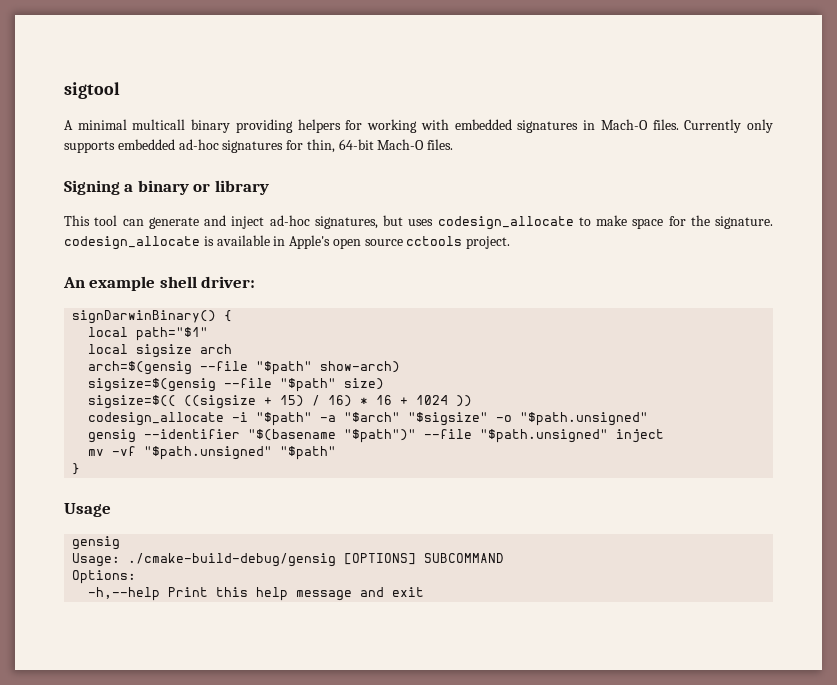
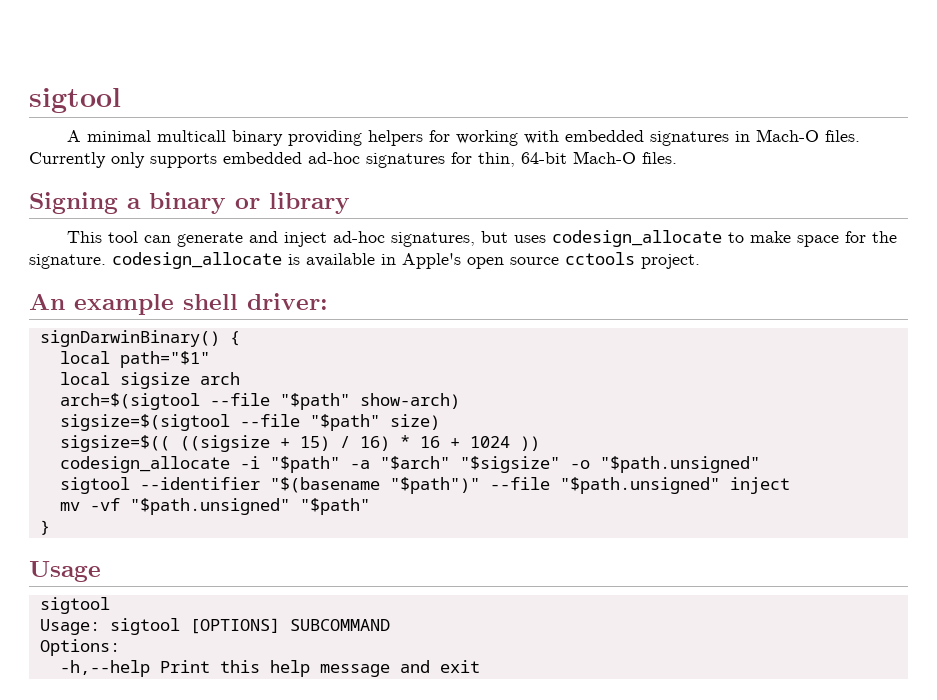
- arch=$(gensig --file "$path" show-arch)
+ arch=$(sigtool --file "$path" show-arch)
- sigsize=$(gensig --file "$path" size)
+ sigsize=$(sigtool --file "$path" size)
- gensig --identifier "$(basename "$path")" --file "$path.unsigned" inject
+ sigtool --identifier "$(basename "$path")" --file "$path.unsigned" inject
  Usage
- gensig
+ sigtool
- Usage: ./cmake-build-debug/gensig [OPTIONS] SUBCOMMAND
+ Usage: sigtool [OPTIONS] SUBCOMMAND

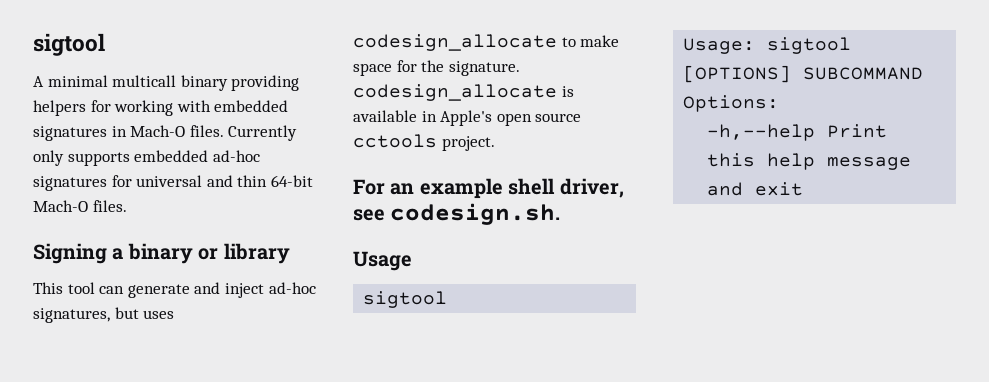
- Currently only supports embedded ad-hoc signatures for thin, 64-bit Mach-O files.
+ Currently only supports embedded ad-hoc signatures for universal and thin 64-bit Mach-O files.
- An example shell driver:
- signDarwinBinary() {
- local path="$1"
- local sigsize arch
- arch=$(sigtool --file "$path" show-arch)
- sigsize=$(sigtool --file "$path" size)
- sigsize=$(( ((sigsize + 15) / 16) * 16 + 1024 ))
- codesign_allocate -i "$path" -a "$arch" "$sigsize" -o "$path.unsigned"
- sigtool --identifier "$(basename "$path")" --file "$path.unsigned" inject
- mv -vf "$path.unsigned" "$path"
- }
+ For an example shell driver, see codesign.sh.

